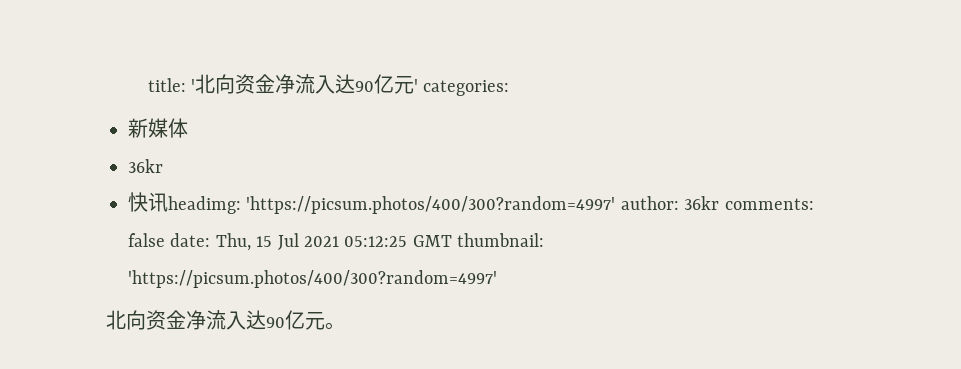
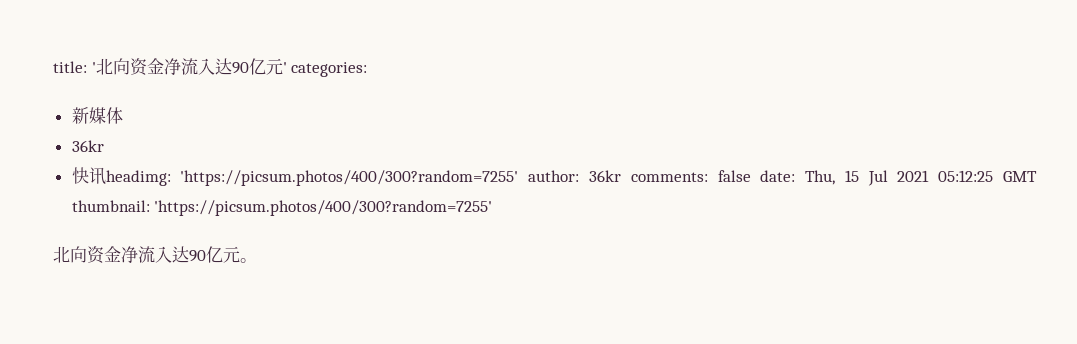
- 快讯headimg: 'https://picsum.photos/400/300?random=4997' author: 36kr comments: false date: Thu, 15 Jul 2021 05:12:25 GMT thumbnail: 'https://picsum.photos/400/300?random=4997'
+ 快讯headimg: 'https://picsum.photos/400/300?random=7255' author: 36kr comments: false date: Thu, 15 Jul 2021 05:12:25 GMT thumbnail: 'https://picsum.photos/400/300?random=7255'

